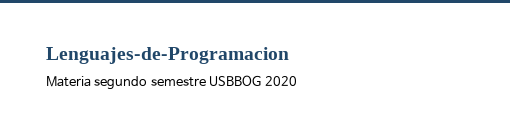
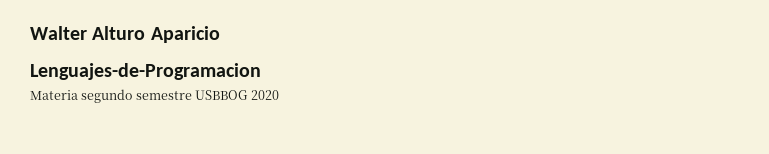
+ Walter Alturo Aparicio

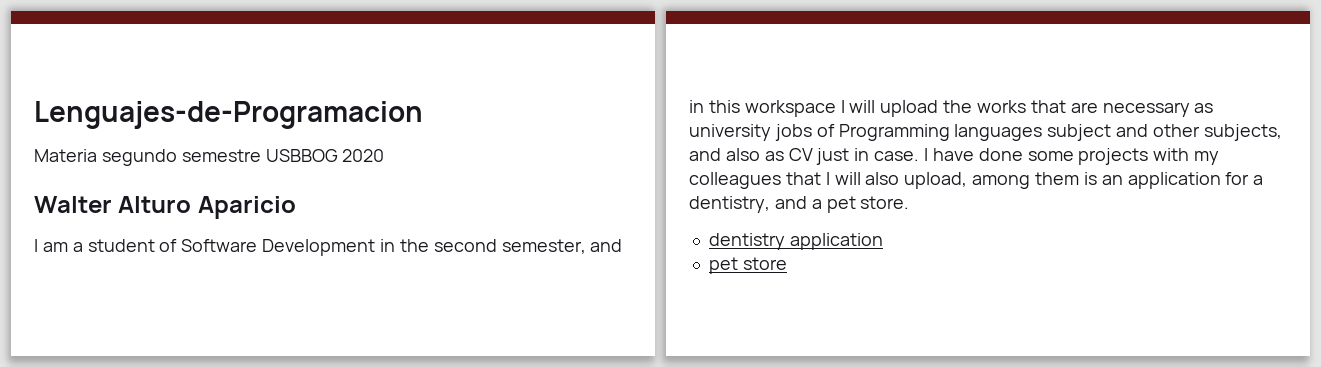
- Walter Alturo Aparicio
+ Walter Alturo Aparicio
+ I am a student of Software Development in the second semester, and in this workspace I will upload the works that are necessary as university jobs of Programming languages subject and other subjects, and also as CV just in case. I have done some projects with my colleagues that I will also upload, among them is an application for a dentistry, and a pet store.
+ dentistry application
+ pet store

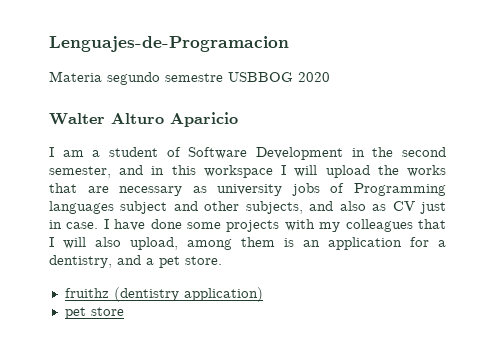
- dentistry application
+ fruithz (dentistry application)

